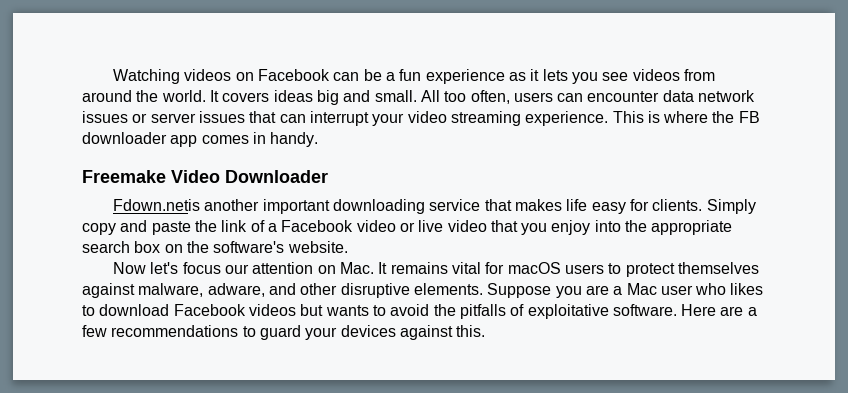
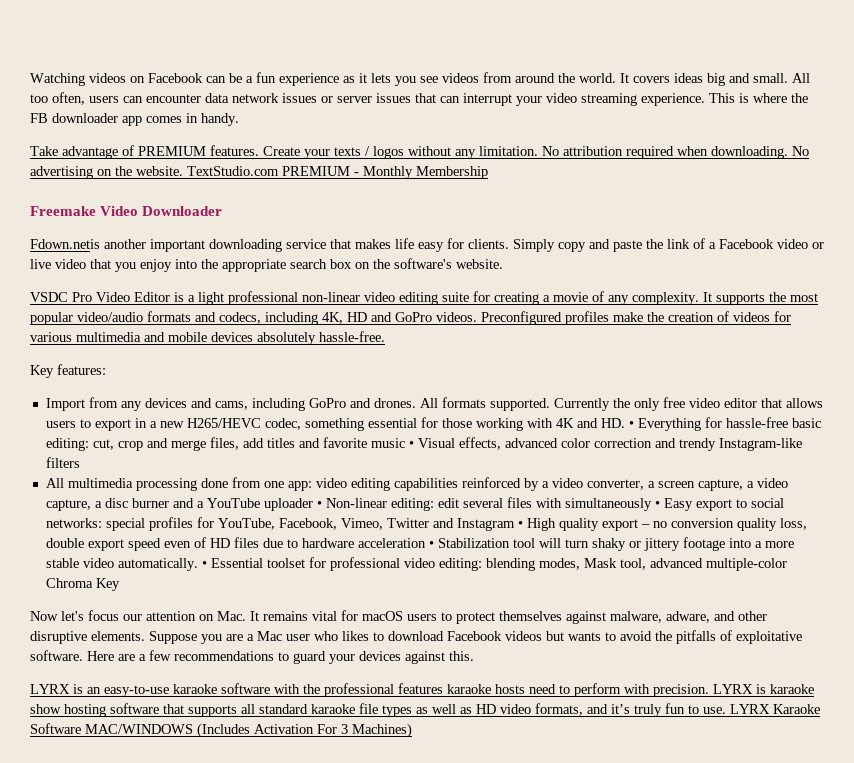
+ Take advantage of PREMIUM features. Create your texts / logos without any limitation. No attribution required when downloading. No advertising on the website. TextStudio.com PREMIUM - Monthly Membership
+ VSDC Pro Video Editor is a light professional non-linear video editing suite for creating a movie of any complexity. It supports the most popular video/audio formats and codecs, including 4K, HD and GoPro videos. Preconfigured profiles make the creation of videos for various multimedia and mobile devices absolutely hassle-free.
+ Key features:
+ Import from any devices and cams, including GoPro and drones. All formats supported. Сurrently the only free video editor that allows users to export in a new H265/HEVC codec, something essential for those working with 4K and HD. • Everything for hassle-free basic editing: cut, crop and merge files, add titles and favorite music • Visual effects, advanced color correction and trendy Instagram-like filters
+ All multimedia processing done from one app: video editing capabilities reinforced by a video converter, a screen capture, a video capture, a disc burner and a YouTube uploader • Non-linear editing: edit several files with simultaneously • Easy export to social networks: special profiles for YouTube, Facebook, Vimeo, Twitter and Instagram • High quality export – no conversion quality loss, double export speed even of HD files due to hardware acceleration • Stabilization tool will turn shaky or jittery footage into a more stable video automatically. • Essential toolset for professional video editing: blending modes, Mask tool, advanced multiple-color Chroma Key
+ LYRX is an easy-to-use karaoke software with the professional features karaoke hosts need to perform with precision. LYRX is karaoke show hosting software that supports all standard karaoke file types as well as HD video formats, and it’s truly fun to use. LYRX Karaoke Software MAC/WINDOWS (Includes Activation For 3 Machines)

